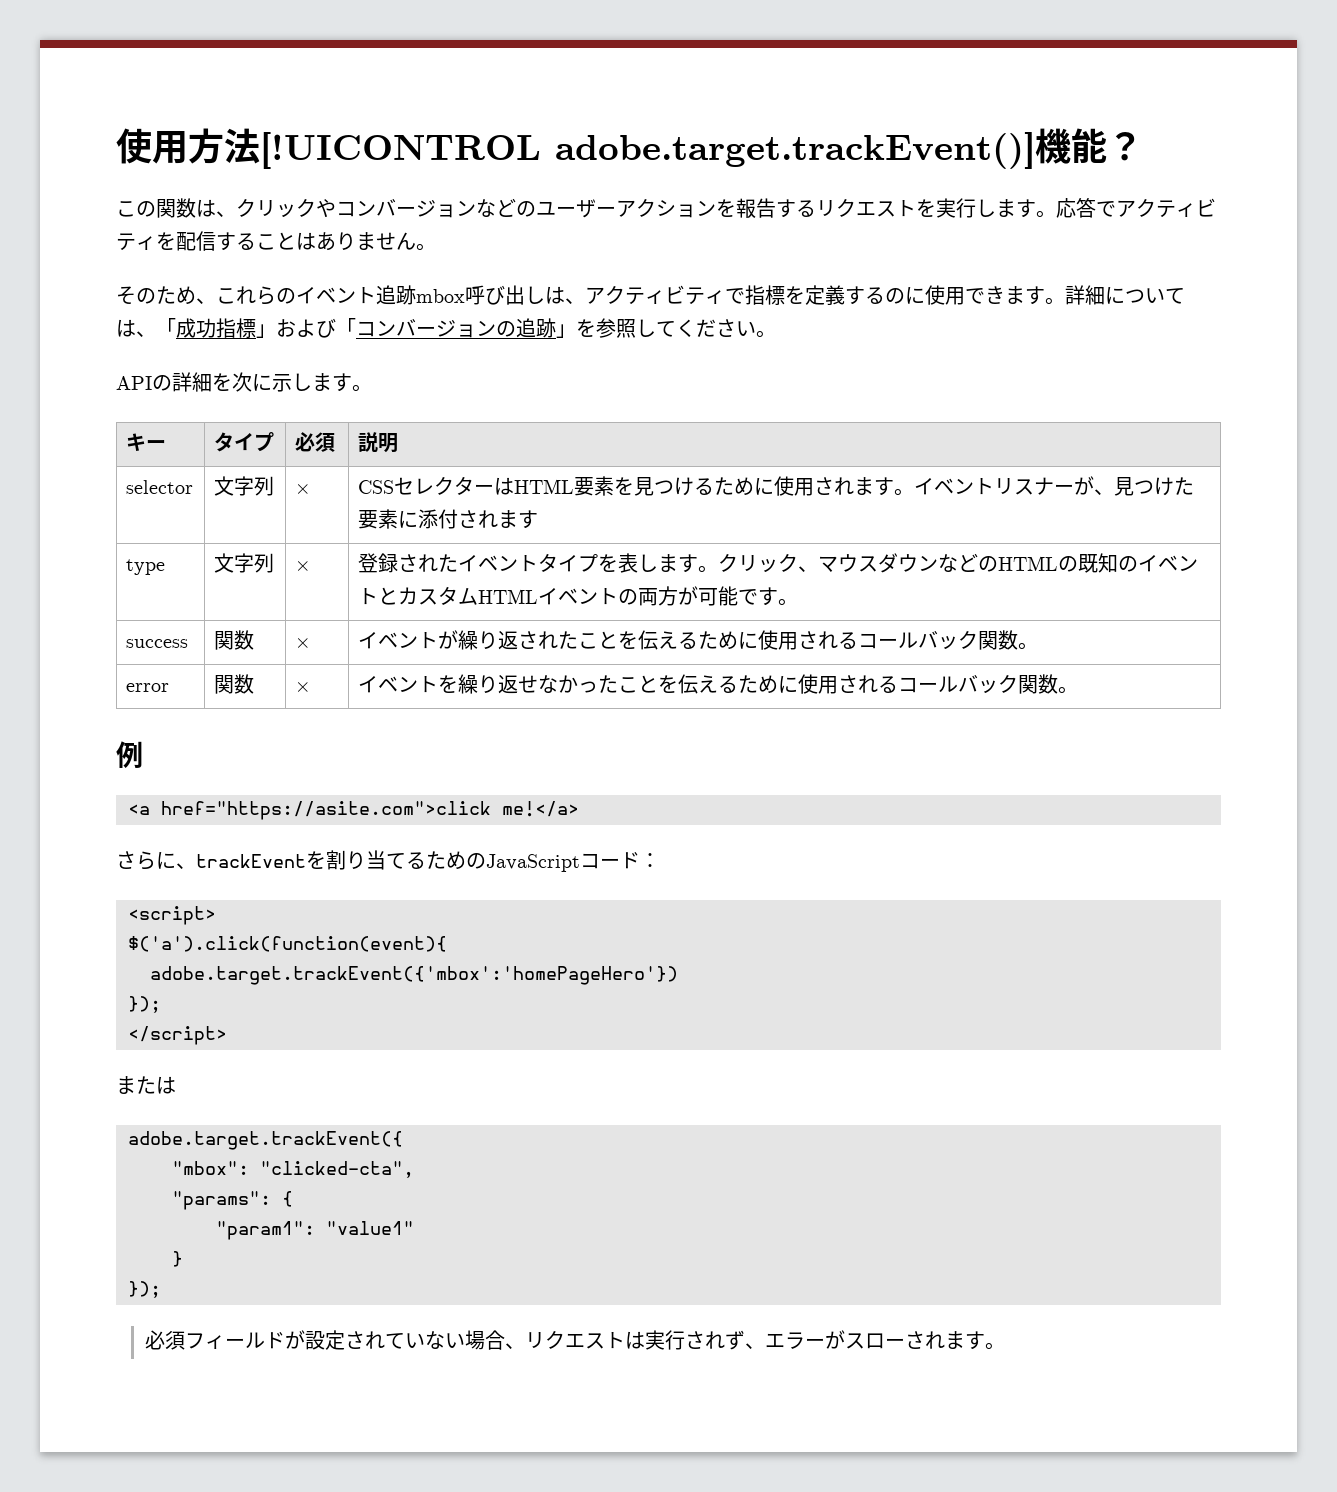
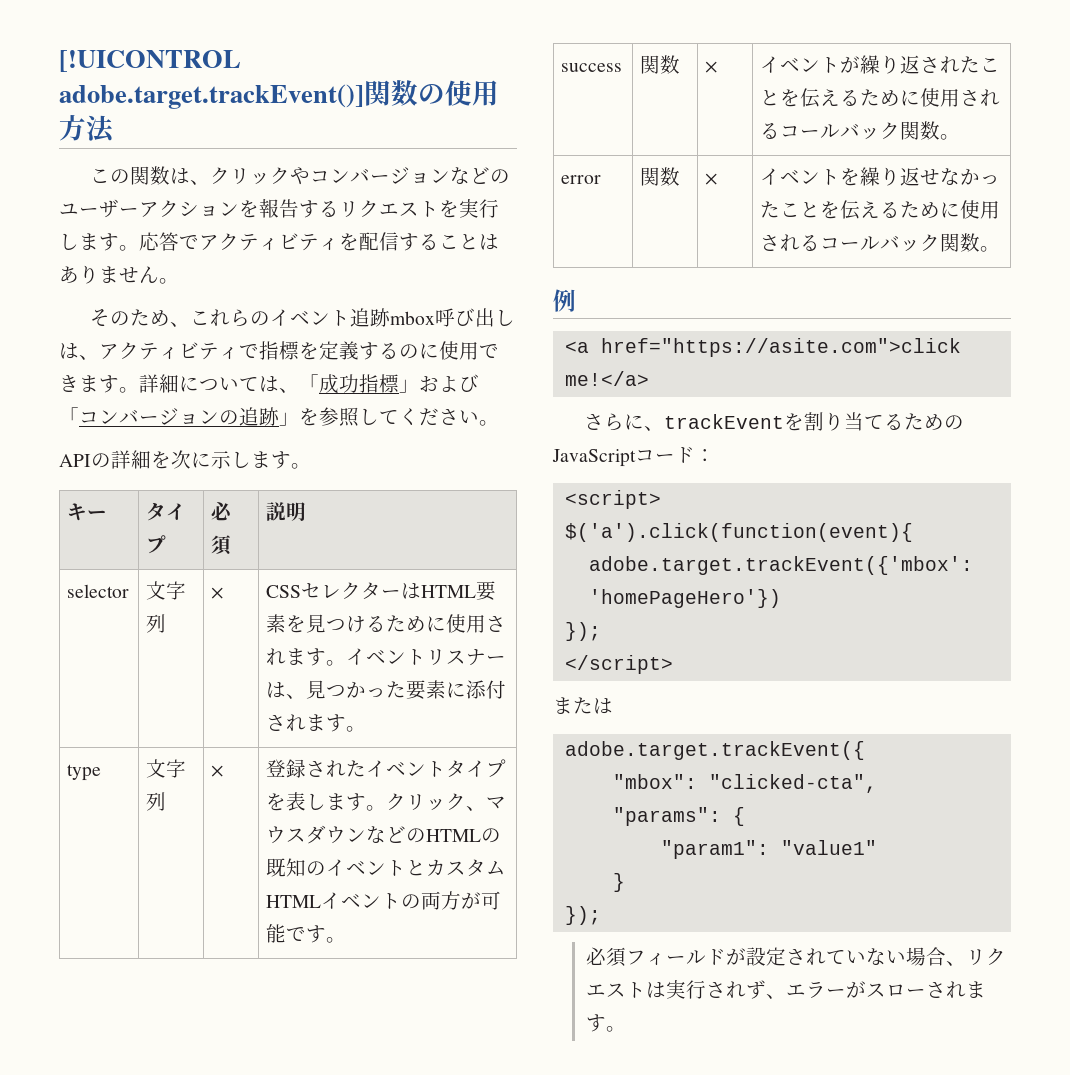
- 使用方法[!UICONTROL adobe.target.trackEvent()]機能？
+ [!UICONTROL adobe.target.trackEvent()]関数の使用方法
- selector | 文字列 | × | CSSセレクターはHTML要素を見つけるために使用されます。イベントリスナーが、見つけた要素に添付されます
+ selector | 文字列 | × | CSSセレクターはHTML要素を見つけるために使用されます。イベントリスナーは、見つかった要素に添付されます。

